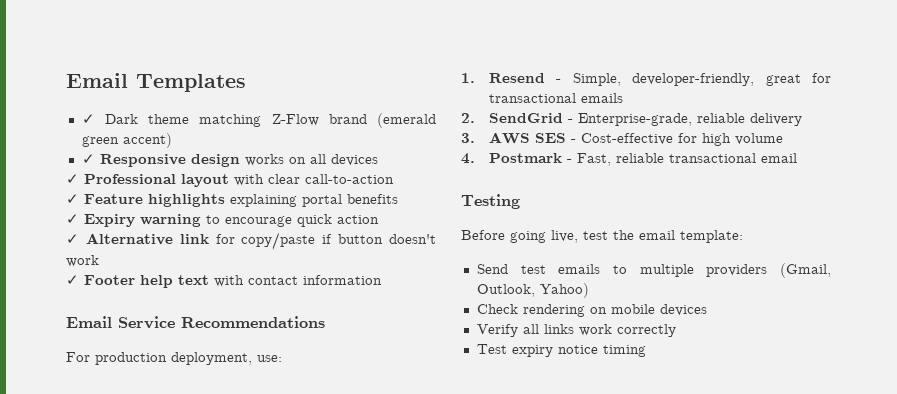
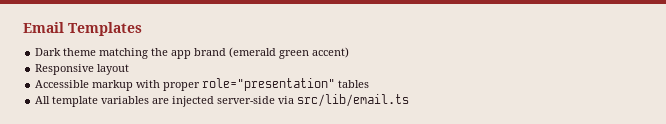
- ✓ Dark theme matching Z-Flow brand (emerald green accent)
+ Dark theme matching the app brand (emerald green accent)
- ✓ Responsive design works on all devices
- ✓ Professional layout with clear call-to-action
- ✓ Feature highlights explaining portal benefits
- ✓ Expiry warning to encourage quick action
- ✓ Alternative link for copy/paste if button doesn't work
- ✓ Footer help text with contact information
- Email Service Recommendations
- For production deployment, use:
- 1. Resend - Simple, developer-friendly, great for transactional emails
- 2. SendGrid - Enterprise-grade, reliable delivery
- 3. AWS SES - Cost-effective for high volume
- 4. Postmark - Fast, reliable transactional email
- Testing
- Before going live, test the email template:
- Send test emails to multiple providers (Gmail, Outlook, Yahoo)
- Check rendering on mobile devices
- Verify all links work correctly
- Test expiry notice timing
+ Responsive layout
+ Accessible markup with proper role="presentation" tables
+ All template variables are injected server-side via src/lib/email.ts

